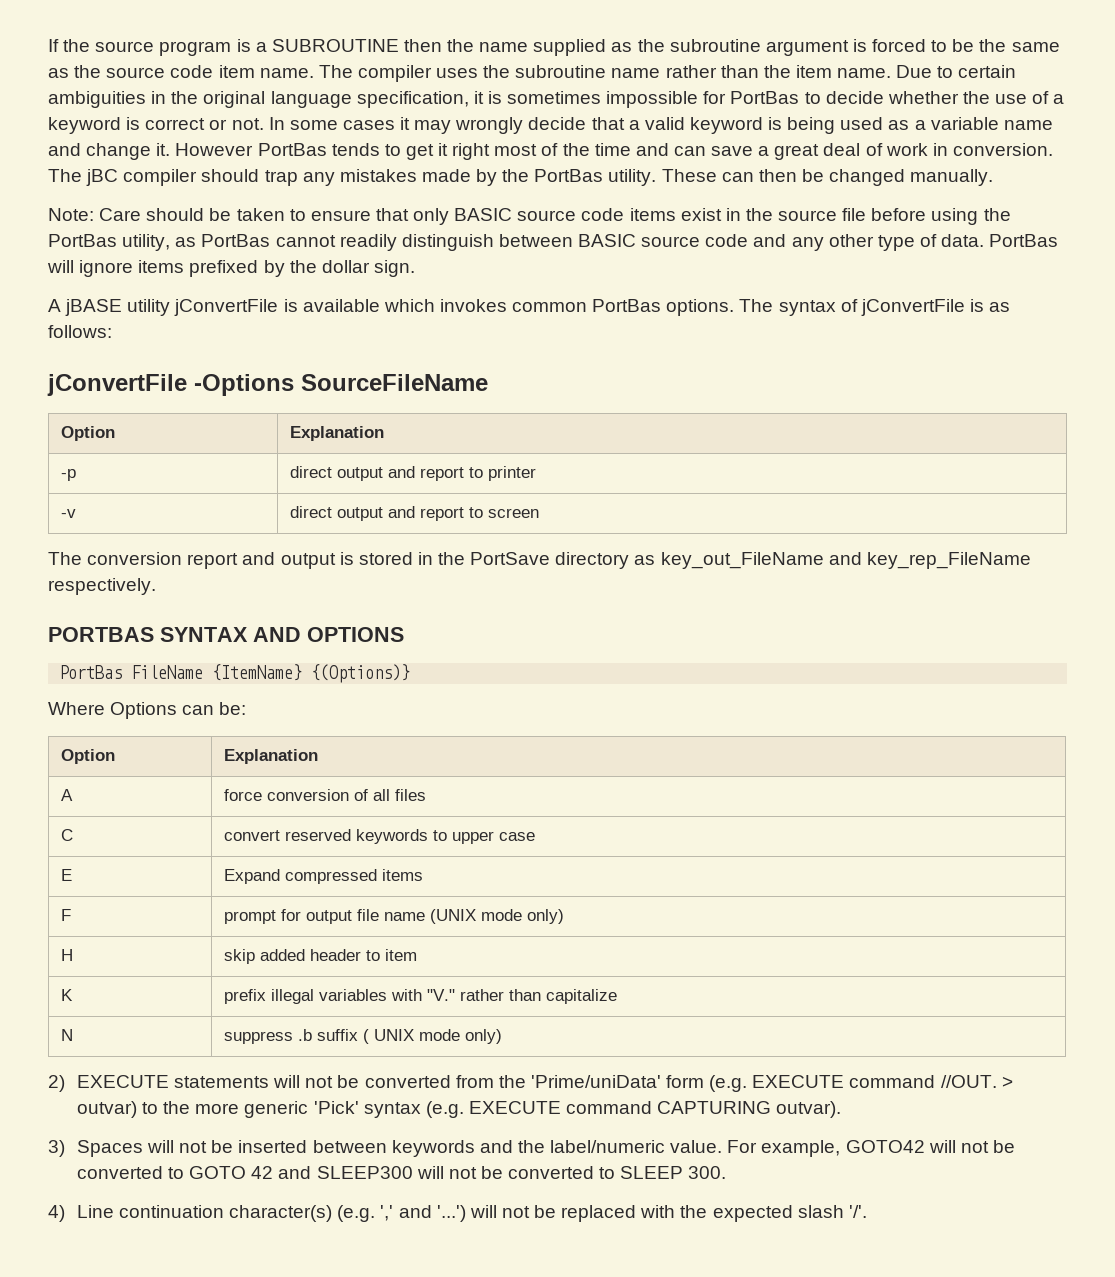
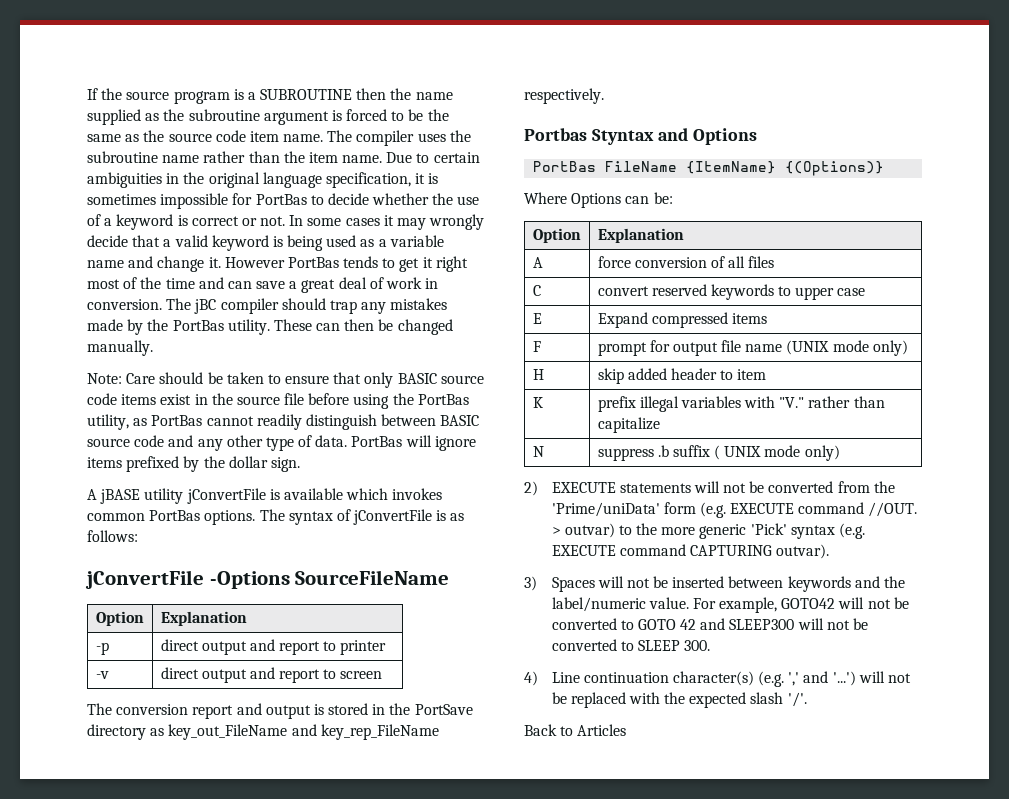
- PORTBAS SYNTAX AND OPTIONS
+ Portbas Styntax and Options
+ Back to Articles

